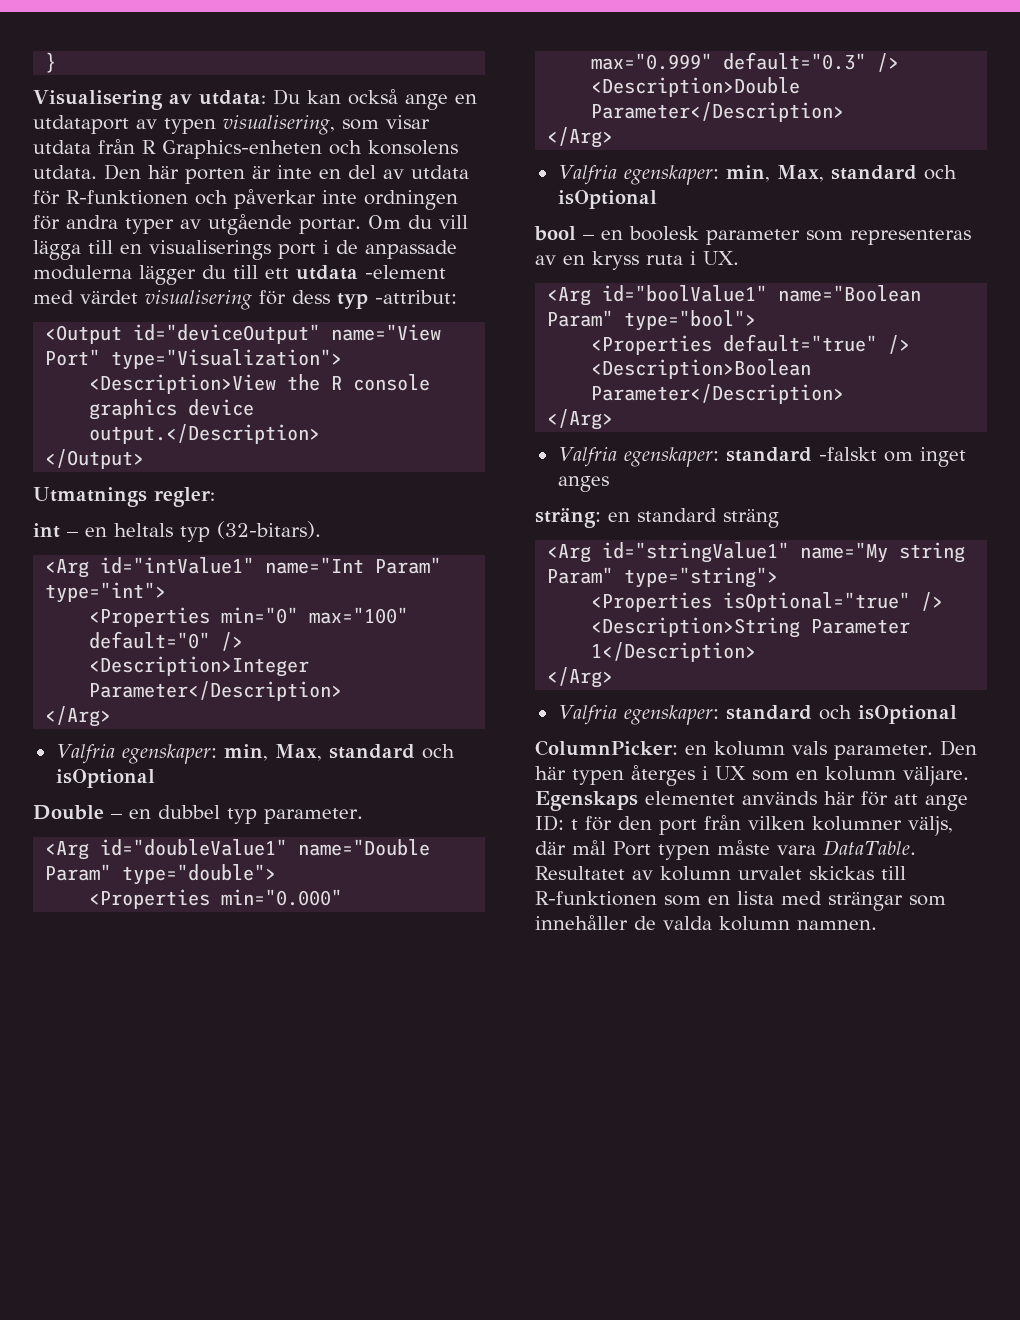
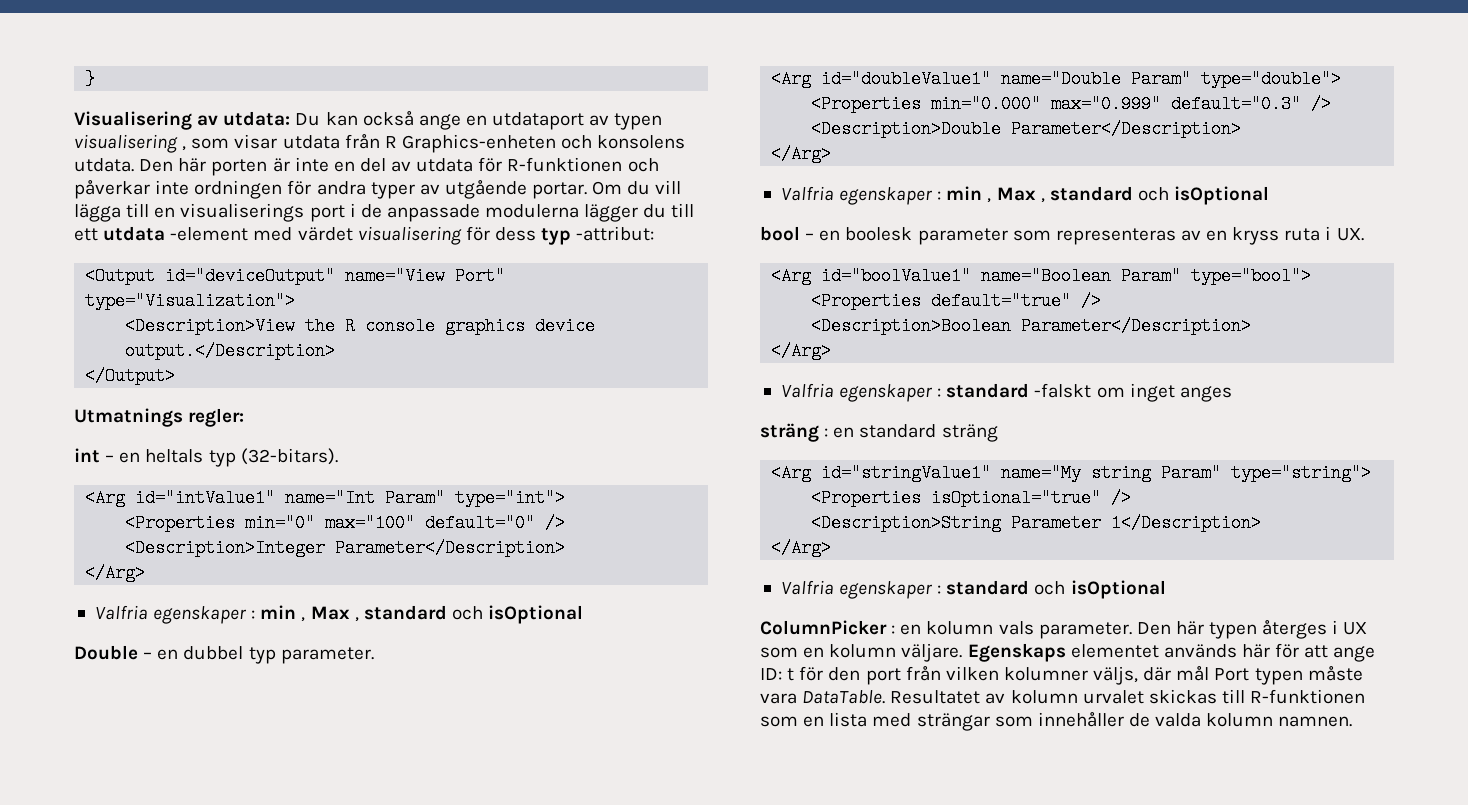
- Visualisering av utdata: Du kan också ange en utdataport av typen visualisering, som visar utdata från R Graphics-enheten och konsolens utdata.
+ Visualisering av utdata: Du kan också ange en utdataport av typen visualisering , som visar utdata från R Graphics-enheten och konsolens utdata.
  <Description>Integer Parameter</Description>
  </Arg>
- Valfria egenskaper: min, Max, standard och isOptional
+ Valfria egenskaper : min , Max , standard och isOptional
  <Description>Double Parameter</Description>
  </Arg>
- Valfria egenskaper: min, Max, standard och isOptional
+ Valfria egenskaper : min , Max , standard och isOptional
- Valfria egenskaper: standard -falskt om inget anges
+ Valfria egenskaper : standard -falskt om inget anges
- sträng: en standard sträng
+ sträng : en standard sträng
- Valfria egenskaper: standard och isOptional
- ColumnPicker: en kolumn vals parameter.
+ Valfria egenskaper : standard och isOptional
+ ColumnPicker : en kolumn vals parameter.

